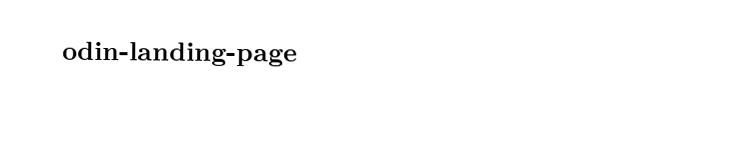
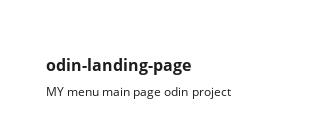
+ MY menu main page odin project

